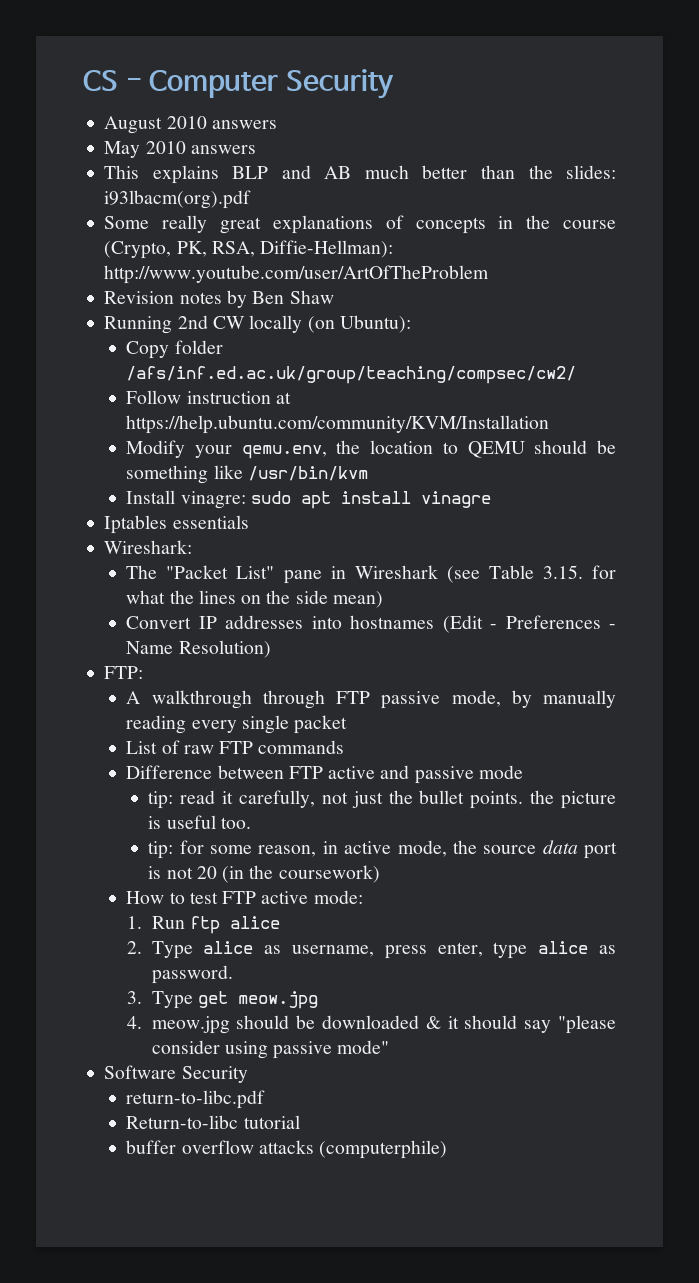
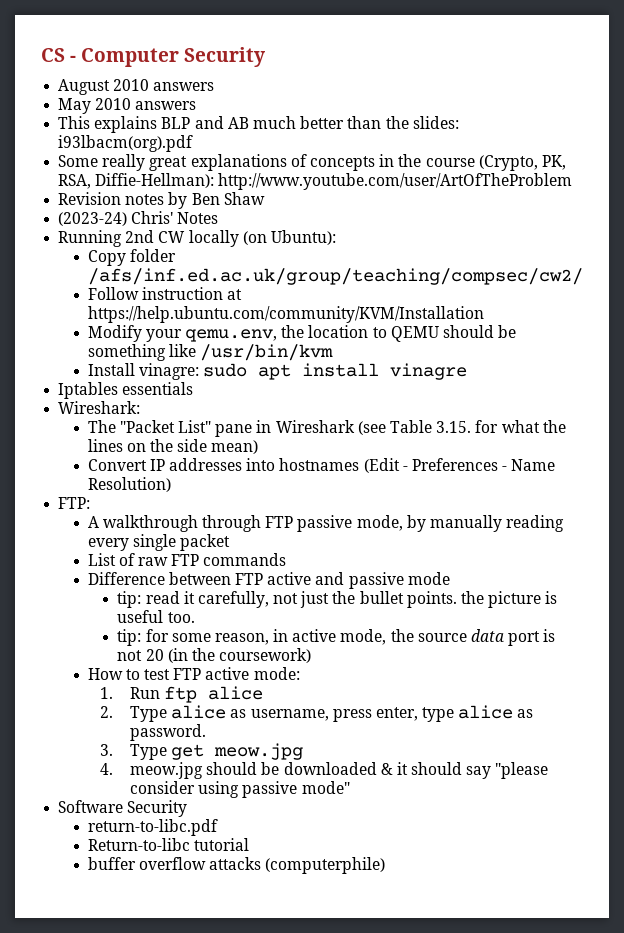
+ (2023-24) Chris' Notes

